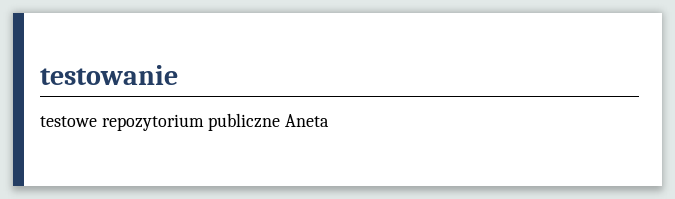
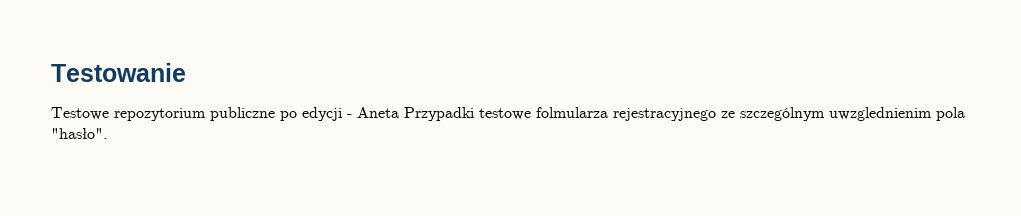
- testowanie
- testowe repozytorium publiczne Aneta
+ Testowanie
+ Testowe repozytorium publiczne po edycji - Aneta Przypadki testowe folmularza rejestracyjnego ze szczególnym uwzglednienim pola "hasło".

